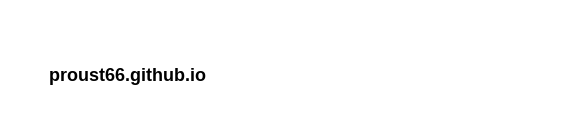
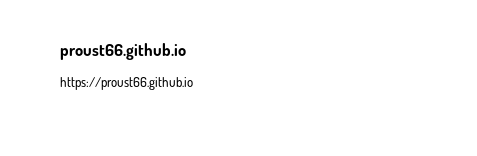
+ https://proust66.github.io

